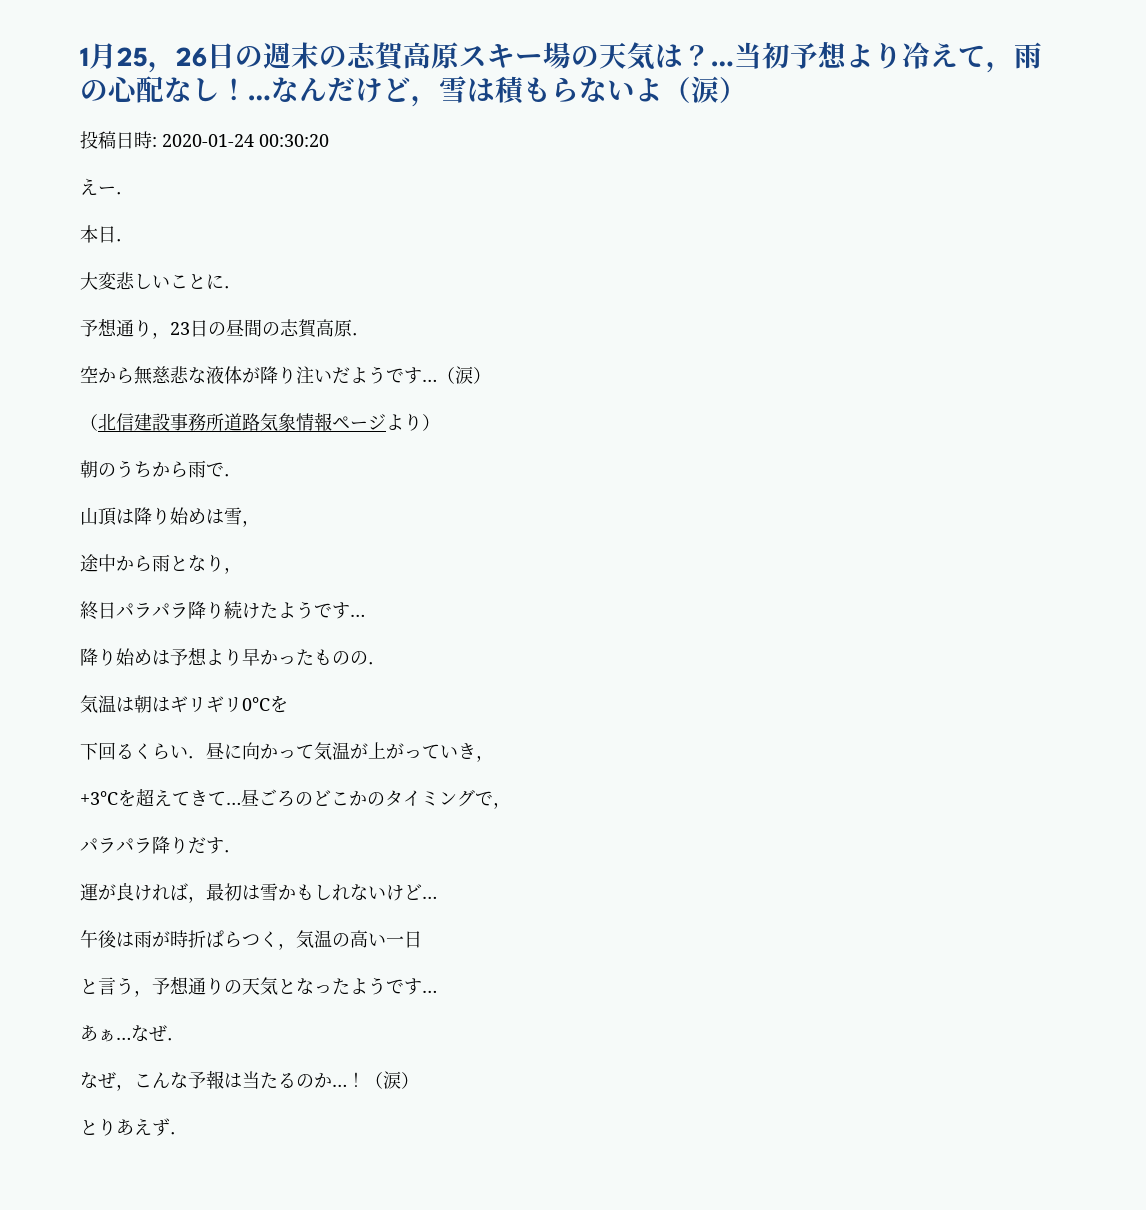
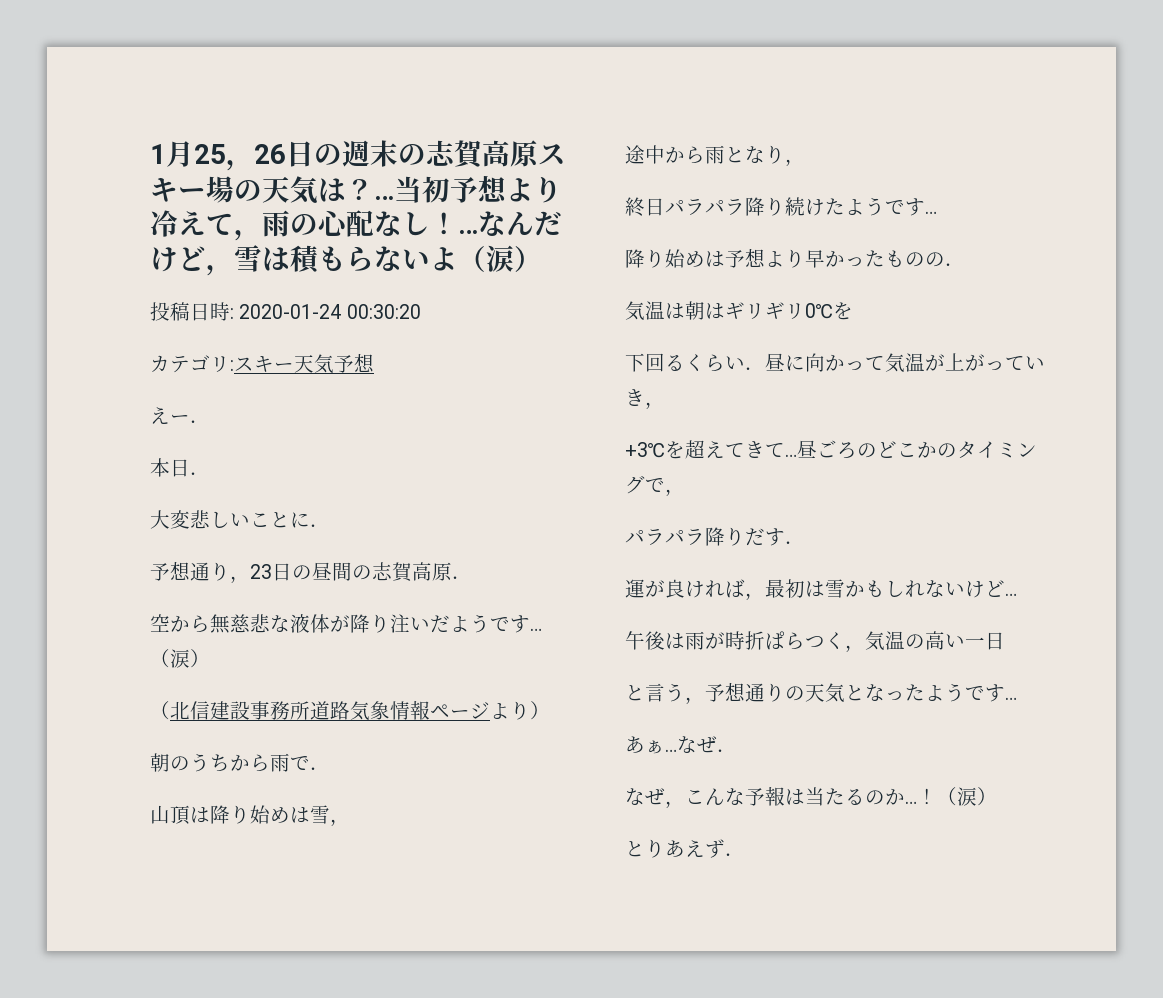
+ カテゴリ:スキー天気予想

